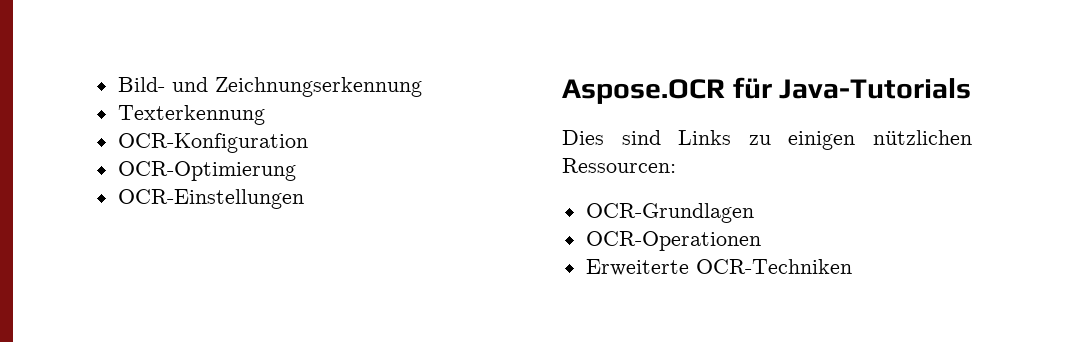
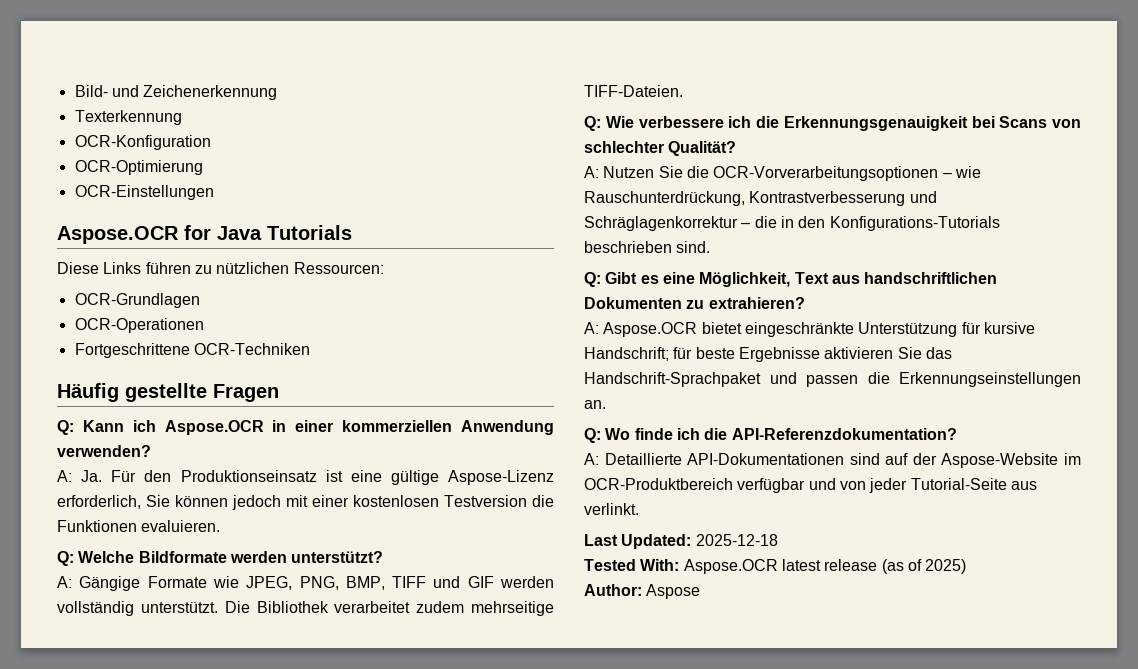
- Bild- und Zeichnungserkennung
+ Bild- und Zeichenerkennung
- Aspose.OCR für Java-Tutorials
- Dies sind Links zu einigen nützlichen Ressourcen:
+ Aspose.OCR for Java Tutorials
+ Diese Links führen zu nützlichen Ressourcen:
- Erweiterte OCR‑Techniken
+ Fortgeschrittene OCR‑Techniken
+ Häufig gestellte Fragen
+ Q: Kann ich Aspose.OCR in einer kommerziellen Anwendung verwenden?
+ A: Ja. Für den Produktionseinsatz ist eine gültige Aspose‑Lizenz erforderlich, Sie können jedoch mit einer kostenlosen Testversion die Funktionen evaluieren.
+ Q: Welche Bildformate werden unterstützt?
+ A: Gängige Formate wie JPEG, PNG, BMP, TIFF und GIF werden vollständig unterstützt. Die Bibliothek verarbeitet zudem mehrseitige TIFF‑Dateien.
+ Q: Wie verbessere ich die Erkennungsgenauigkeit bei Scans von schlechter Qualität?
+ A: Nutzen Sie die OCR‑Vorverarbeitungsoptionen – wie Rauschunterdrückung, Kontrastverbesserung und Schräglagenkorrektur – die in den Konfigurations‑Tutorials beschrieben sind.
+ Q: Gibt es eine Möglichkeit, Text aus handschriftlichen Dokumenten zu extrahieren?
+ A: Aspose.OCR bietet eingeschränkte Unterstützung für kursive Handschrift; für beste Ergebnisse aktivieren Sie das Handschrift‑Sprachpaket und passen die Erkennungseinstellungen an.
+ Q: Wo finde ich die API‑Referenzdokumentation?
+ A: Detaillierte API‑Dokumentationen sind auf der Aspose‑Website im OCR‑Produktbereich verfügbar und von jeder Tutorial‑Seite aus verlinkt.
+ Last Updated: 2025-12-18
+ Tested With: Aspose.OCR latest release (as of 2025)
+ Author: Aspose

